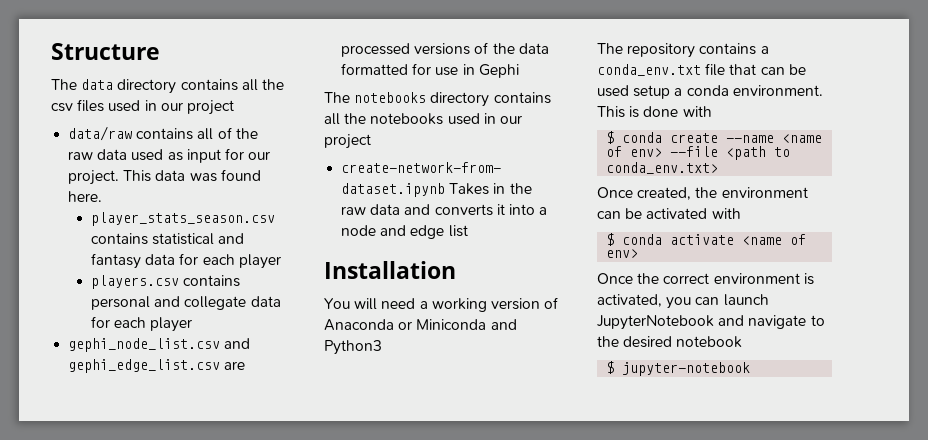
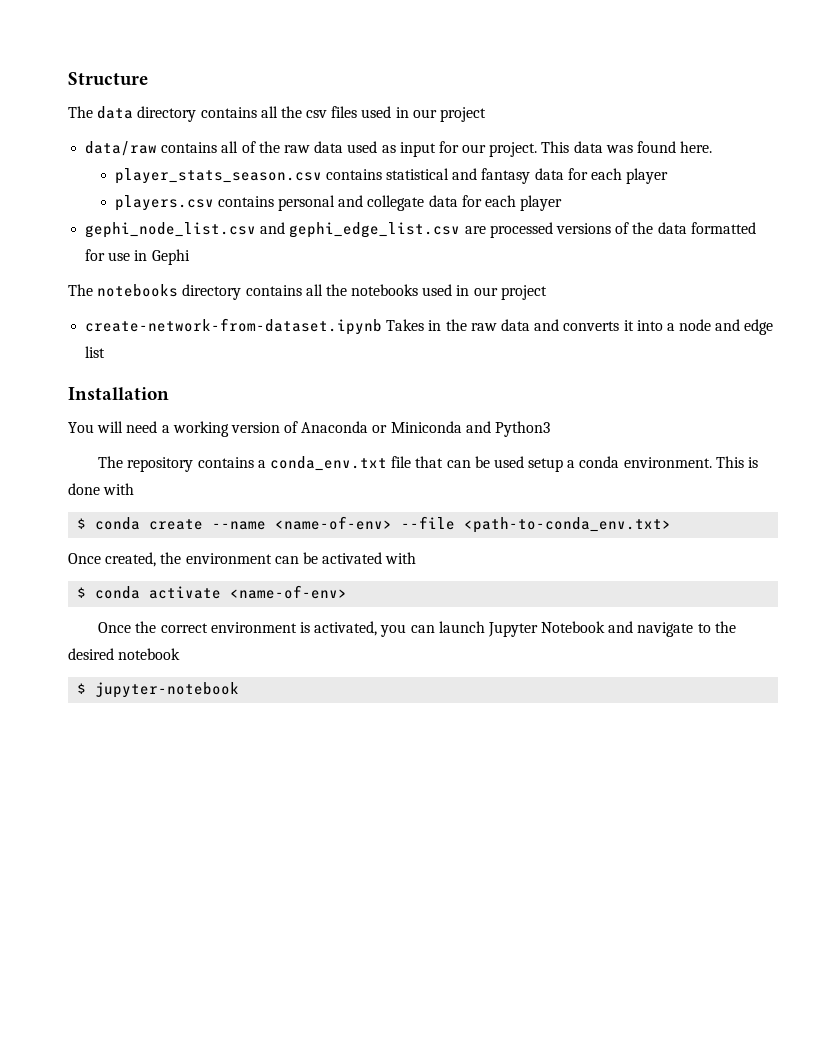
- $ conda create --name <name of env> --file <path to conda_env.txt>
+ $ conda create --name <name-of-env> --file <path-to-conda_env.txt>
- $ conda activate <name of env>
+ $ conda activate <name-of-env>
- Once the correct environment is activated, you can launch JupyterNotebook and navigate to the desired notebook
+ Once the correct environment is activated, you can launch Jupyter Notebook and navigate to the desired notebook

